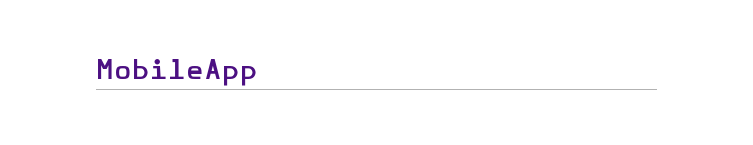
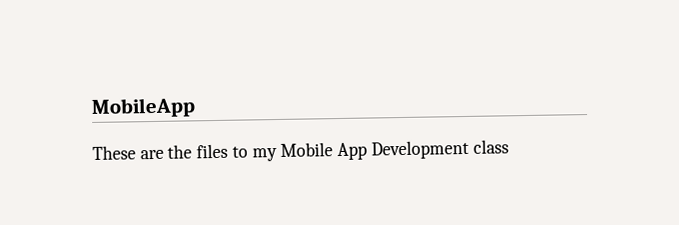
+ These are the files to my Mobile App Development class

